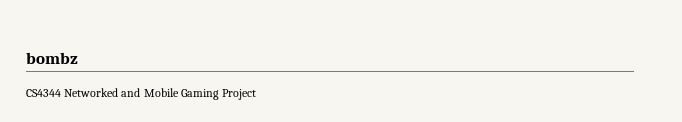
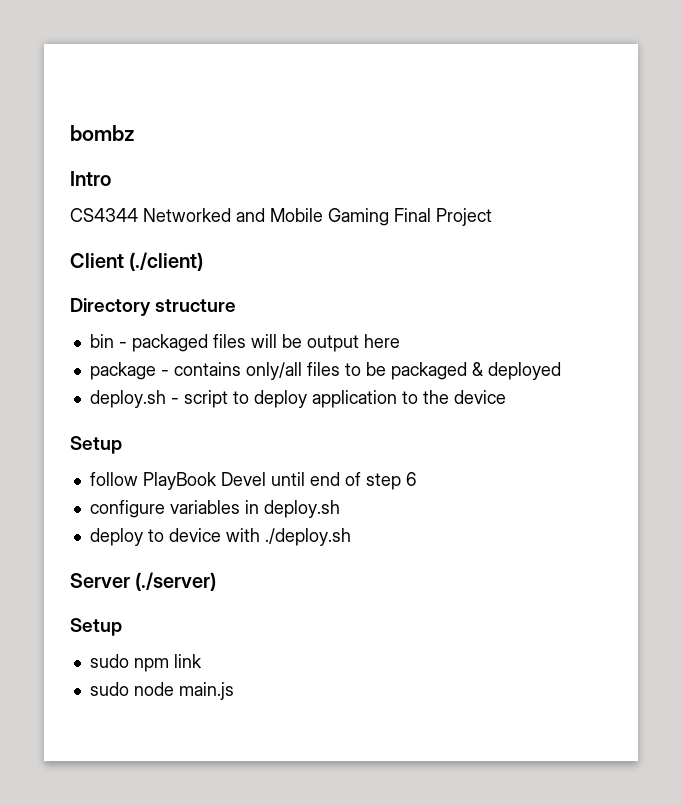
+ Intro
- CS4344 Networked and Mobile Gaming Project
+ CS4344 Networked and Mobile Gaming Final Project
+ Client (./client)
+ Directory structure
+ bin - packaged files will be output here
+ package - contains only/all files to be packaged & deployed
+ deploy.sh - script to deploy application to the device
+ Setup
+ follow PlayBook Devel until end of step 6
+ configure variables in deploy.sh
+ deploy to device with ./deploy.sh
+ Server (./server)
+ Setup
+ sudo npm link
+ sudo node main.js

